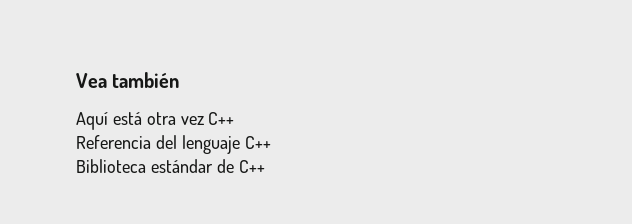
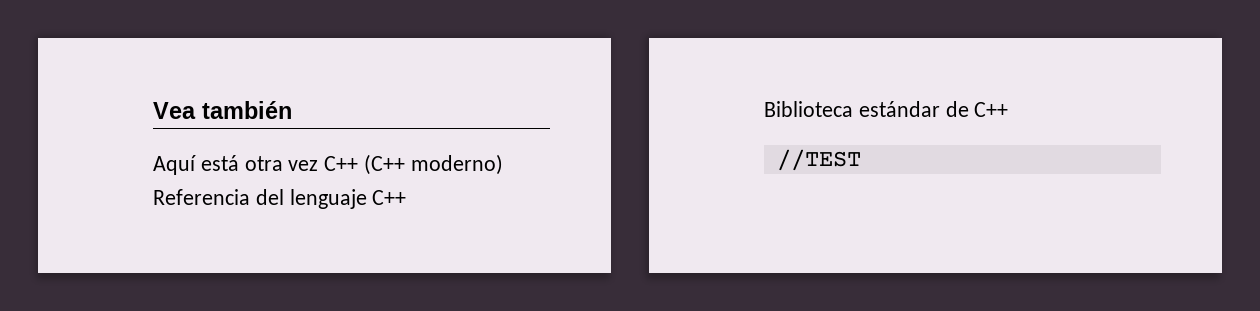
- Aquí está otra vez C++
+ Aquí está otra vez C++ (C++ moderno)
+ //TEST

